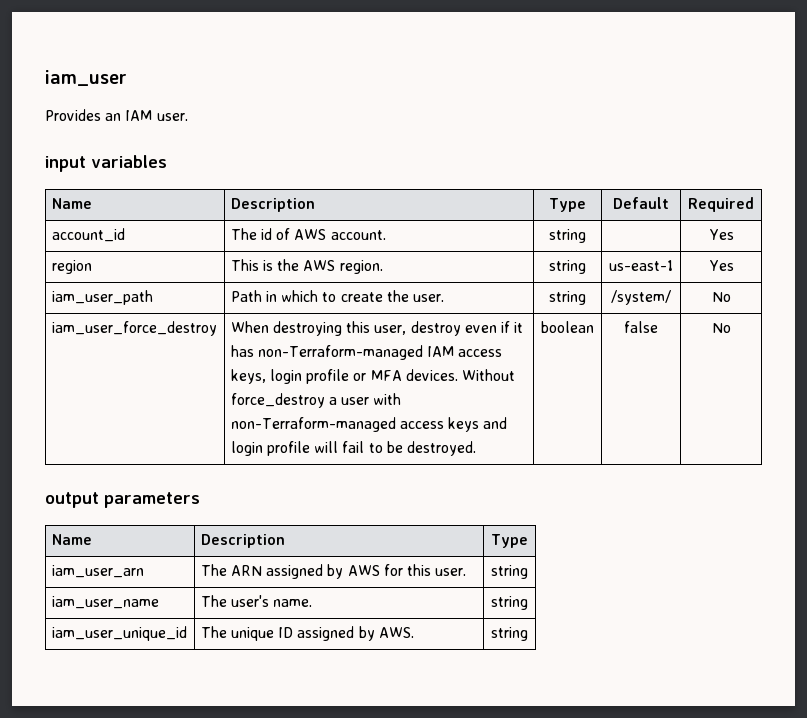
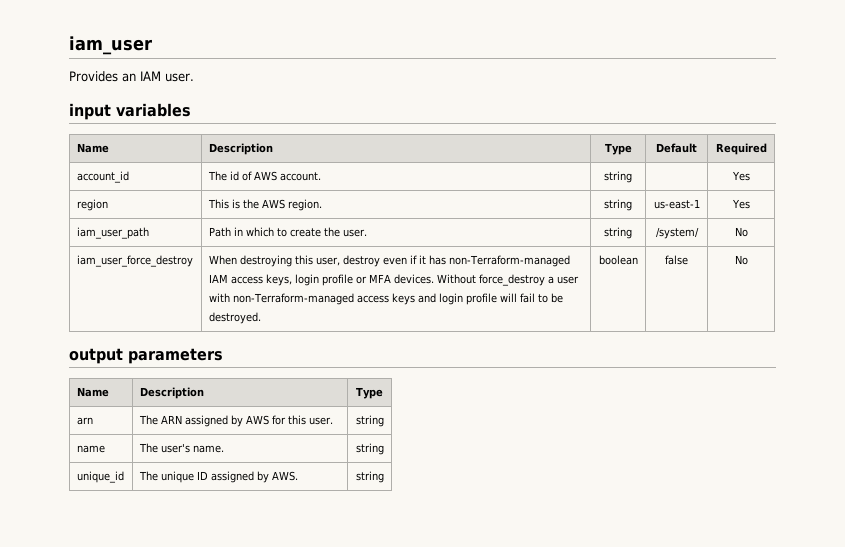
- iam_user_arn | The ARN assigned by AWS for this user. | string
+ arn | The ARN assigned by AWS for this user. | string
- iam_user_name | The user's name. | string
+ name | The user's name. | string
- iam_user_unique_id | The unique ID assigned by AWS. | string
+ unique_id | The unique ID assigned by AWS. | string

